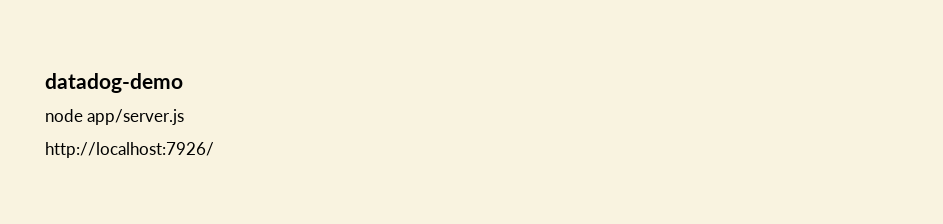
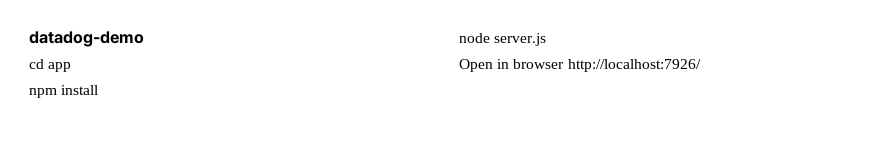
- node app/server.js
- http://localhost:7926/
+ cd app
+ npm install
+ node server.js
+ Open in browser http://localhost:7926/

